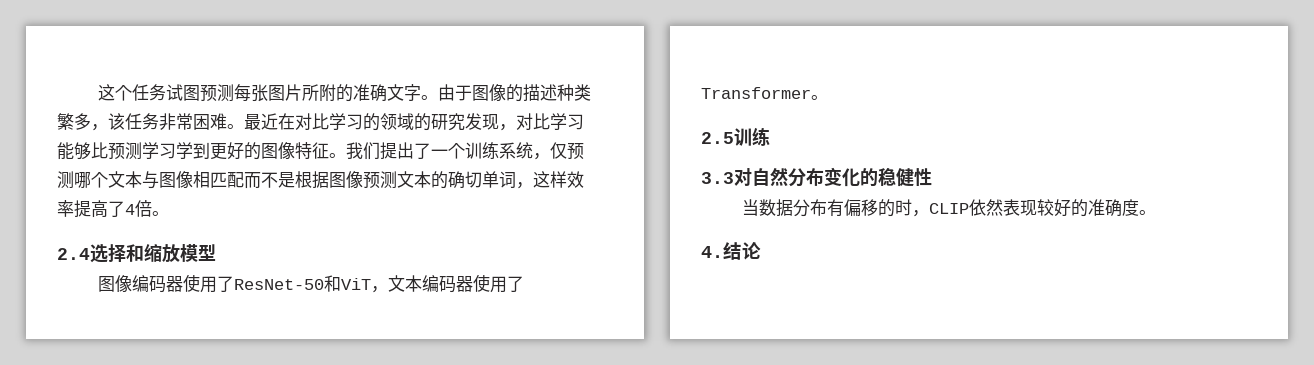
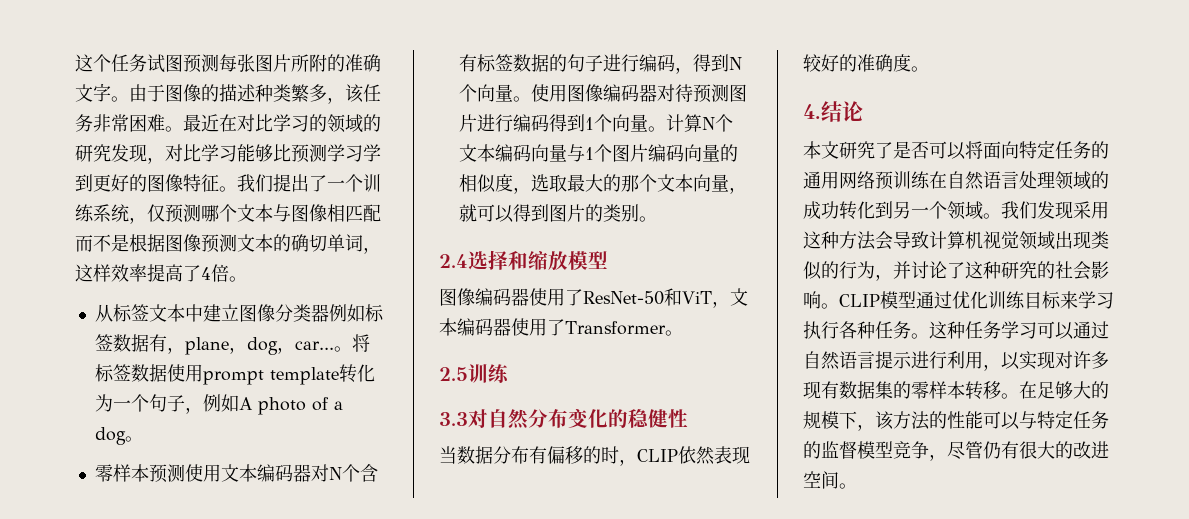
+ 从标签文本中建立图像分类器例如标签数据有，plane，dog，car...。将标签数据使用prompt template转化为一个句子，例如A photo of a dog。
+ 零样本预测使用文本编码器对N个含有标签数据的句子进行编码，得到N个向量。使用图像编码器对待预测图片进行编码得到1个向量。计算N个文本编码向量与1个图片编码向量的相似度，选取最大的那个文本向量，就可以得到图片的类别。
+ 本文研究了是否可以将面向特定任务的通用网络预训练在自然语言处理领域的成功转化到另一个领域。我们发现采用这种方法会导致计算机视觉领域出现类似的行为，并讨论了这种研究的社会影响。CLIP模型通过优化训练目标来学习执行各种任务。这种任务学习可以通过自然语言提示进行利用，以实现对许多现有数据集的零样本转移。在足够大的规模下，该方法的性能可以与特定任务的监督模型竞争，尽管仍有很大的改进空间。

